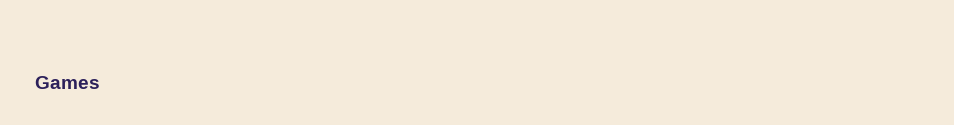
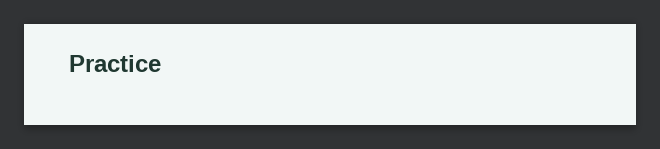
- Games
+ Practice

